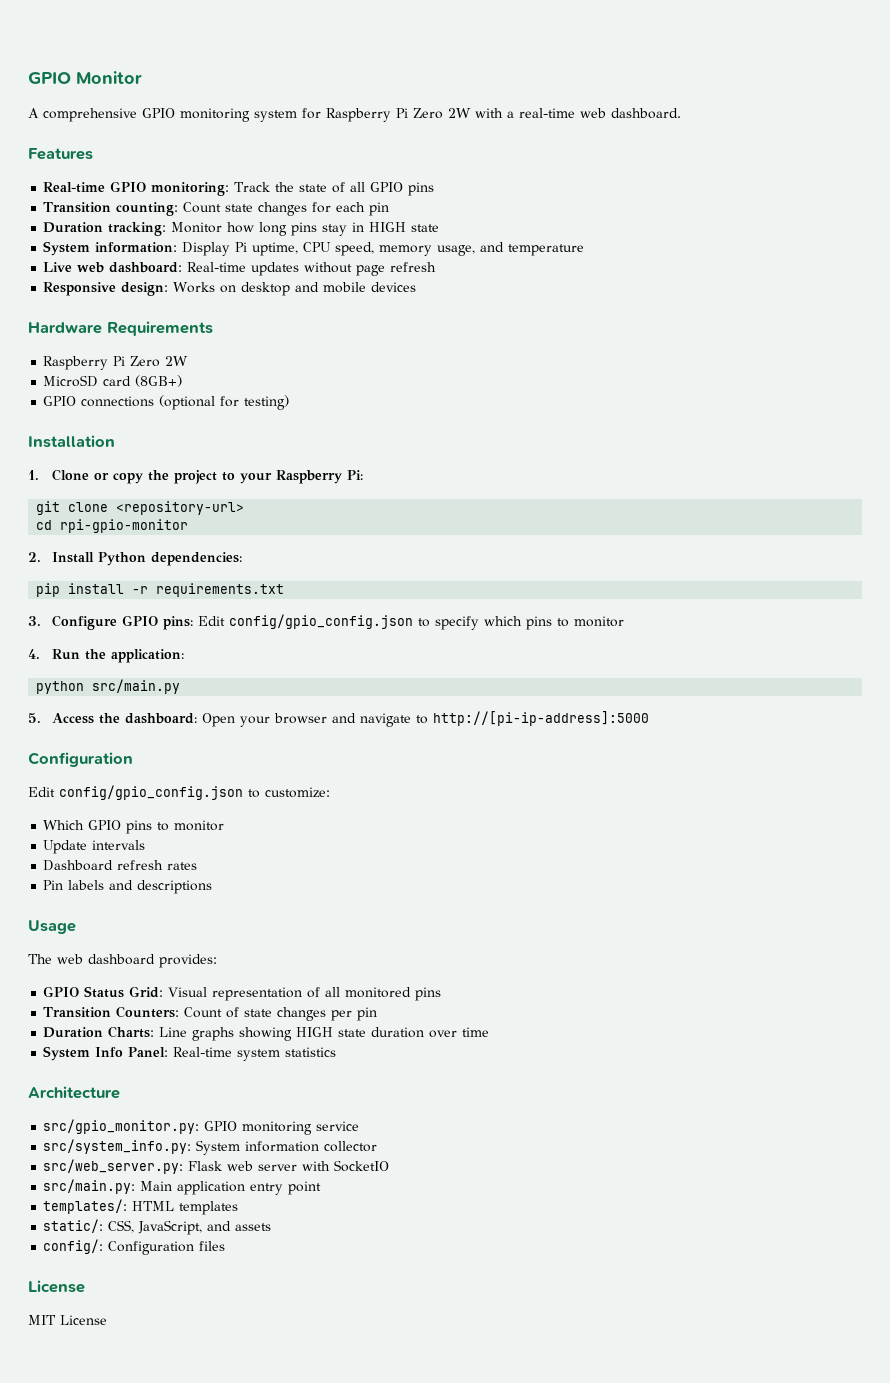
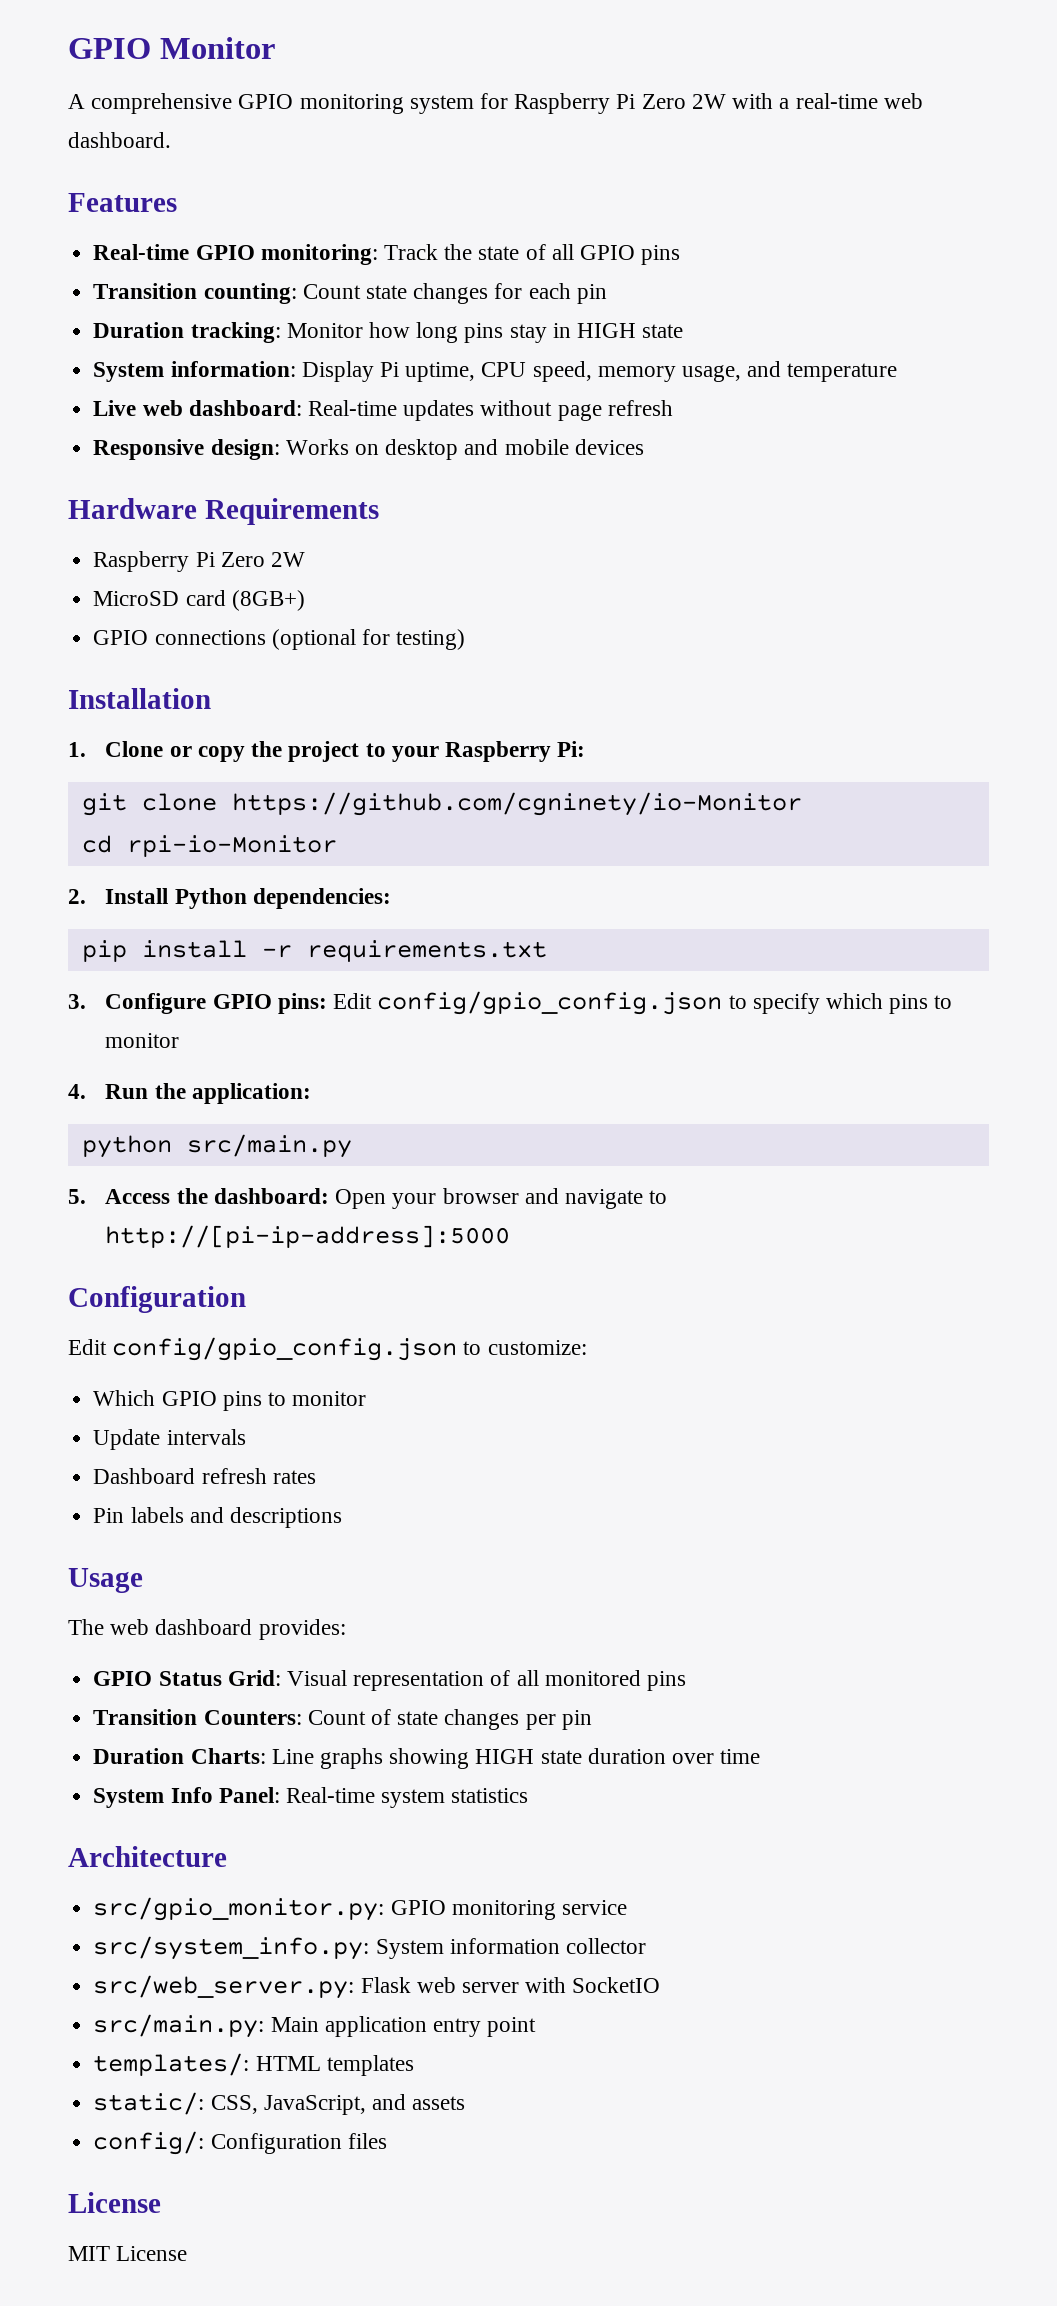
- git clone <repository-url>
+ git clone https://github.com/cgninety/io-Monitor
- cd rpi-gpio-monitor
+ cd rpi-io-Monitor

